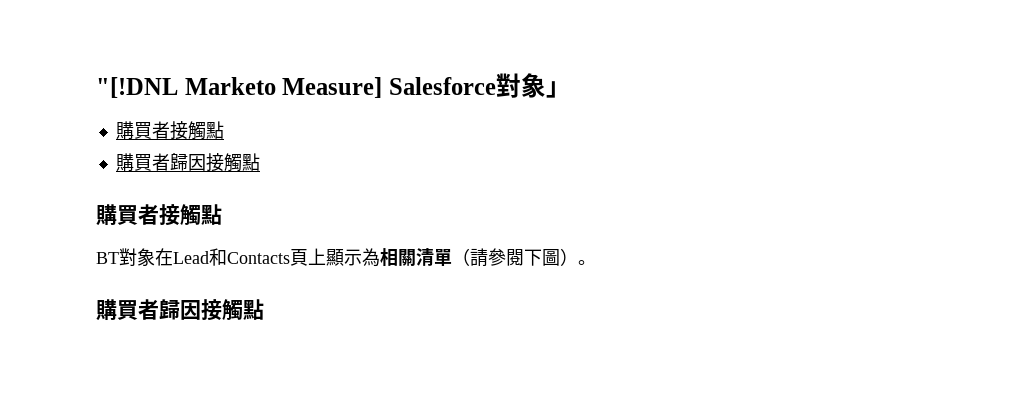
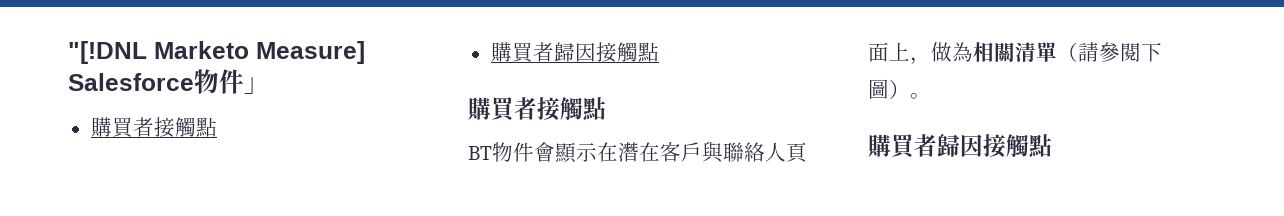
- "[!DNL Marketo Measure] Salesforce對象」
+ "[!DNL Marketo Measure] Salesforce物件」
- BT對象在Lead和Contacts頁上顯示為相關清單（請參閱下圖）。
+ BT物件會顯示在潛在客戶與聯絡人頁面上，做為相關清單（請參閱下圖）。

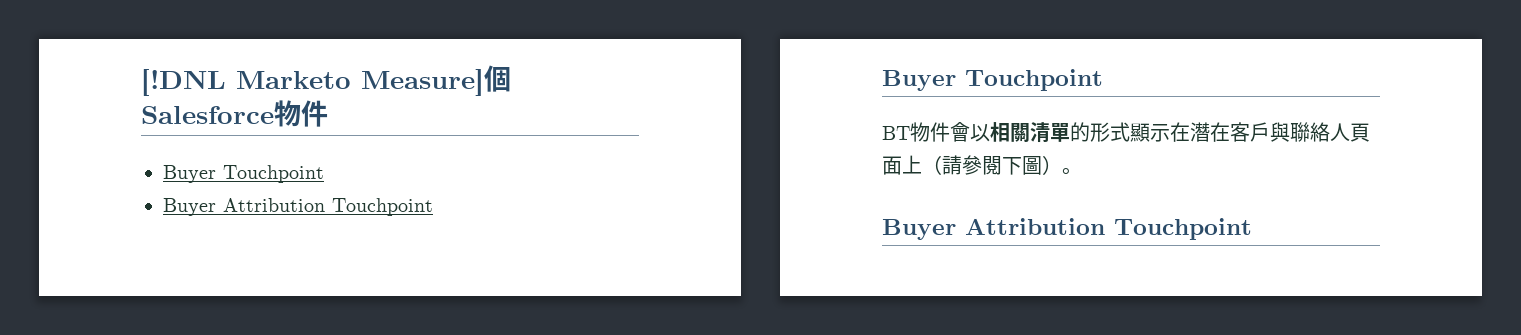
- "[!DNL Marketo Measure] Salesforce物件」
- 購買者接觸點
- 購買者歸因接觸點
- 購買者接觸點
+ [!DNL Marketo Measure]個Salesforce物件
+ Buyer Touchpoint
+ Buyer Attribution Touchpoint
+ Buyer Touchpoint
- BT物件會顯示在潛在客戶與聯絡人頁面上，做為相關清單（請參閱下圖）。
- 購買者歸因接觸點
+ BT物件會以相關清單的形式顯示在潛在客戶與聯絡人頁面上（請參閱下圖）。
+ Buyer Attribution Touchpoint

